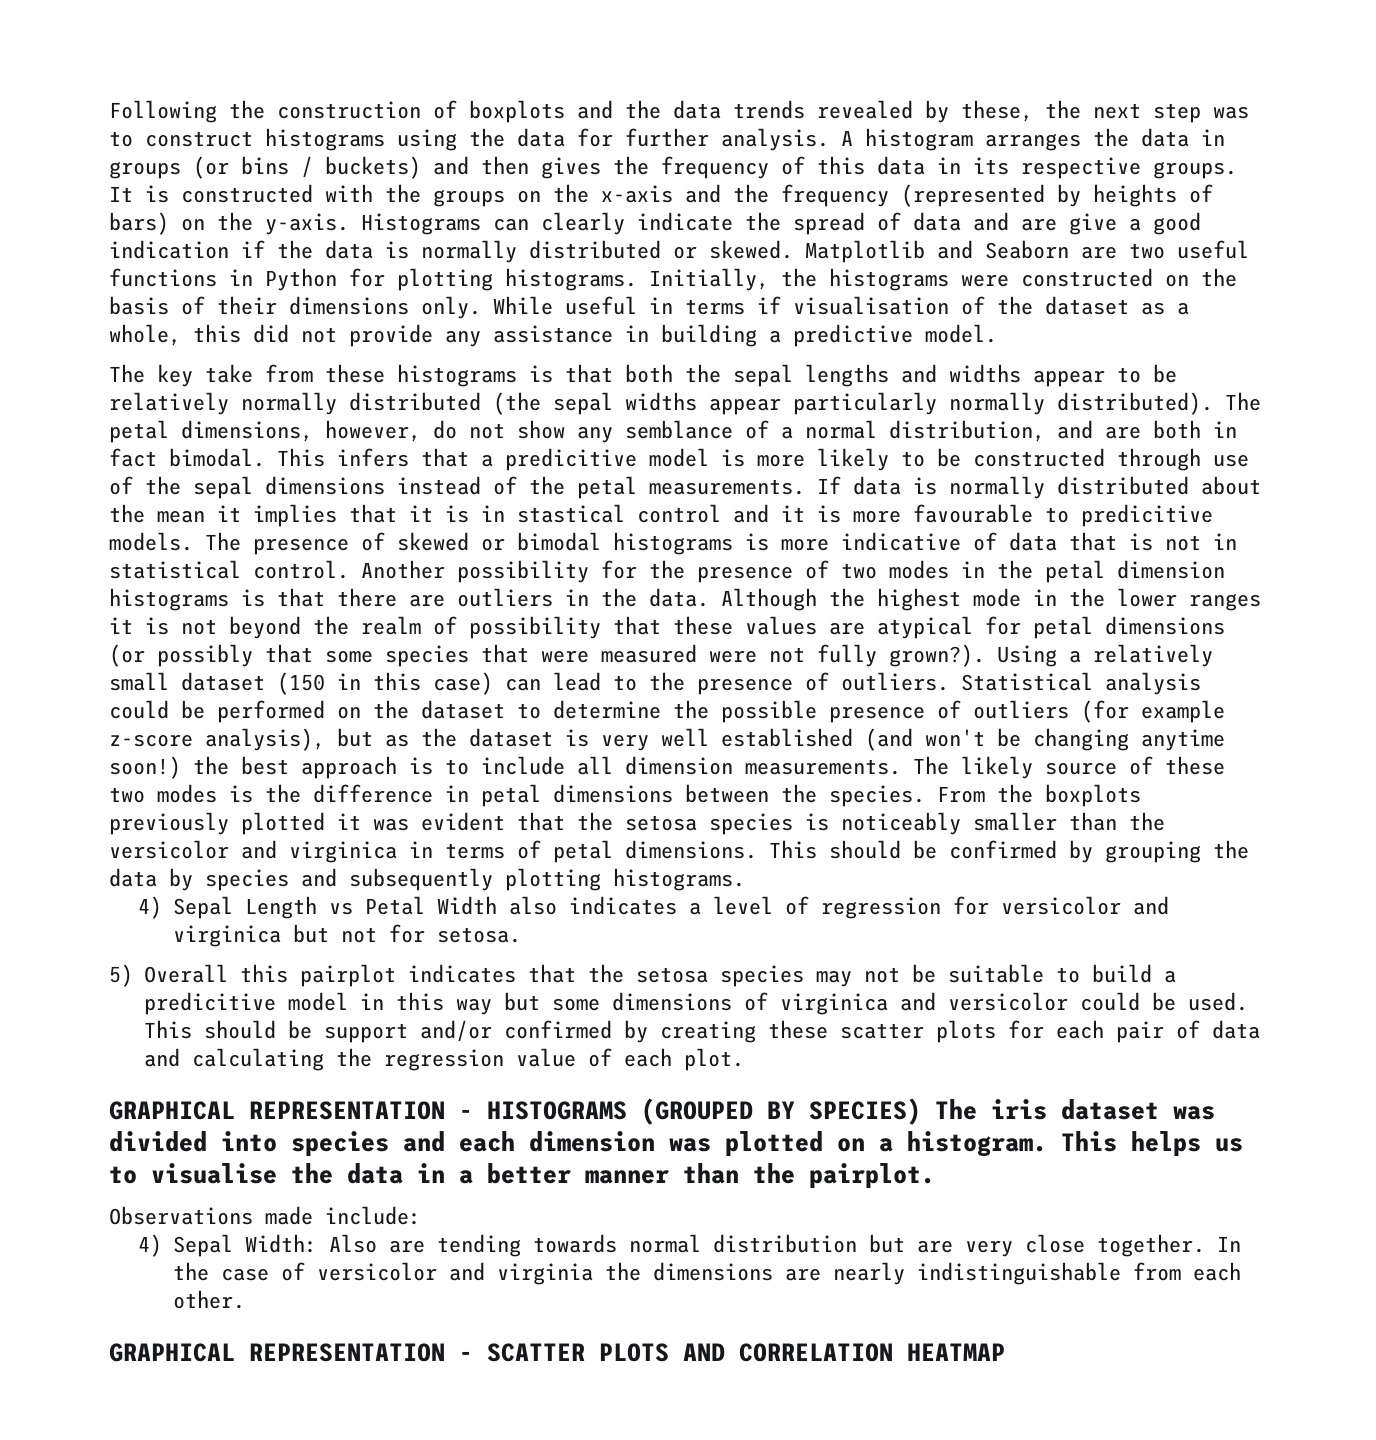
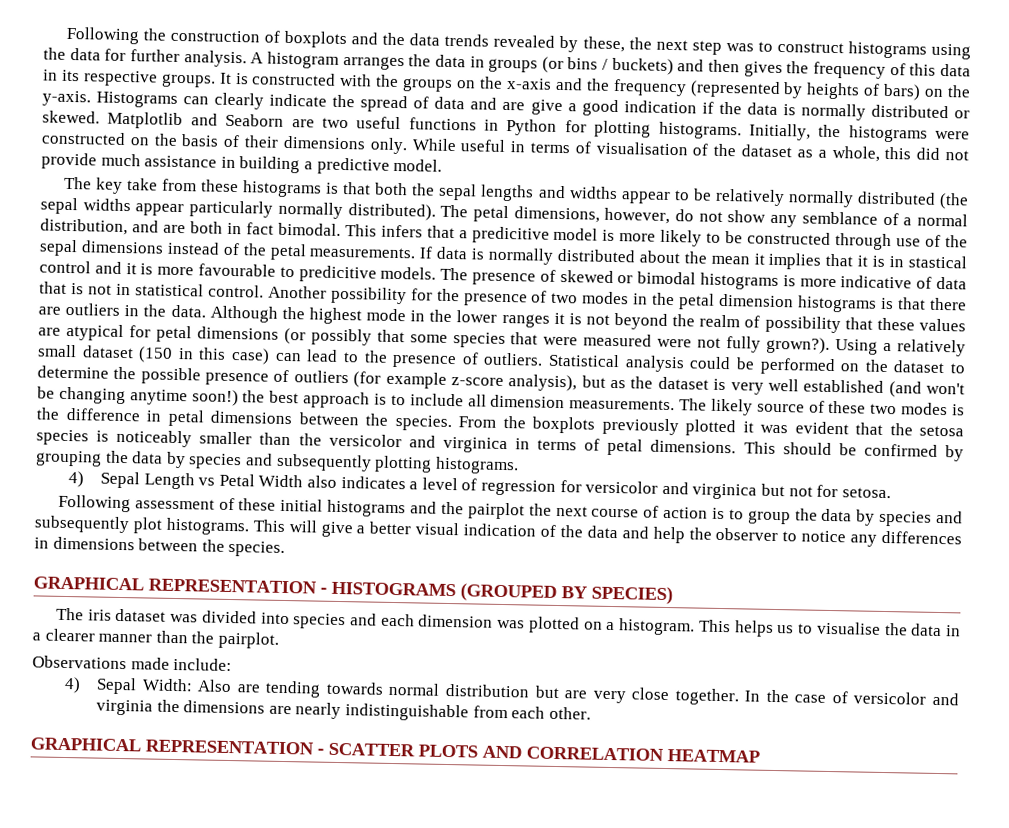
- While useful in terms if visualisation of the dataset as a whole, this did not provide any assistance in building a predictive model.
+ While useful in terms of visualisation of the dataset as a whole, this did not provide much assistance in building a predictive model.
- 5) Overall this pairplot indicates that the setosa species may not be suitable to build a predicitive model in this way but some dimensions of virginica and versicolor could be used. This should be support and/or confirmed by creating these scatter plots for each pair of data and calculating the regression value of each plot.
+ Following assessment of these initial histograms and the pairplot the next course of action is to group the data by species and subsequently plot histograms. This will give a better visual indication of the data and help the observer to notice any differences in dimensions between the species.
- GRAPHICAL REPRESENTATION - HISTOGRAMS (GROUPED BY SPECIES) The iris dataset was divided into species and each dimension was plotted on a histogram.
+ GRAPHICAL REPRESENTATION - HISTOGRAMS (GROUPED BY SPECIES)
+ The iris dataset was divided into species and each dimension was plotted on a histogram.
- This helps us to visualise the data in a better manner than the pairplot.
+ This helps us to visualise the data in a clearer manner than the pairplot.

